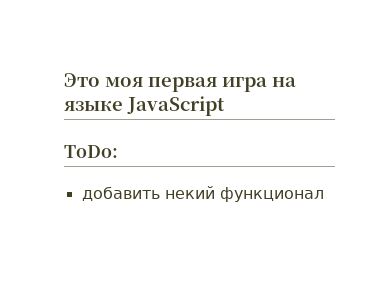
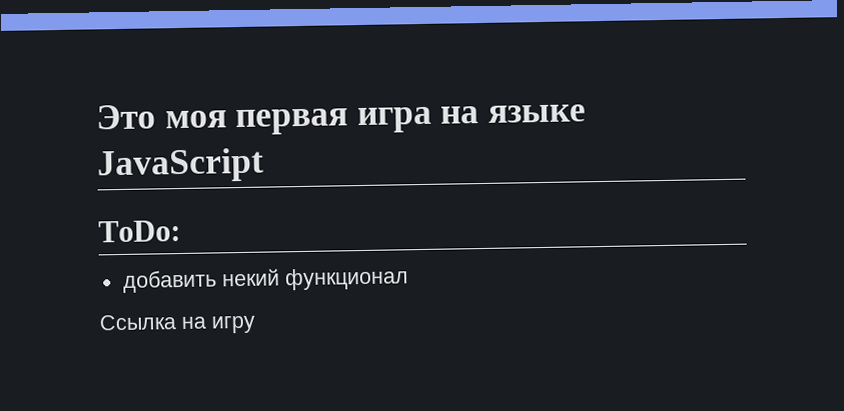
+ Ссылка на игру

